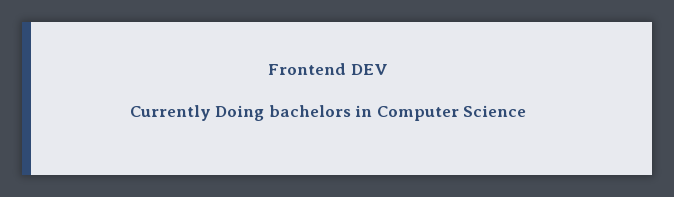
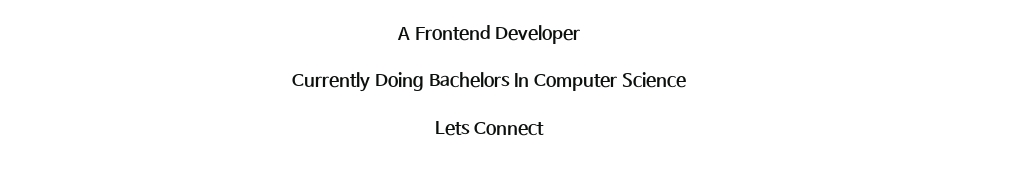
- Frontend DEV
+ A Frontend Developer
- Currently Doing bachelors in Computer Science
+ Currently Doing Bachelors In Computer Science
+ Lets Connect

